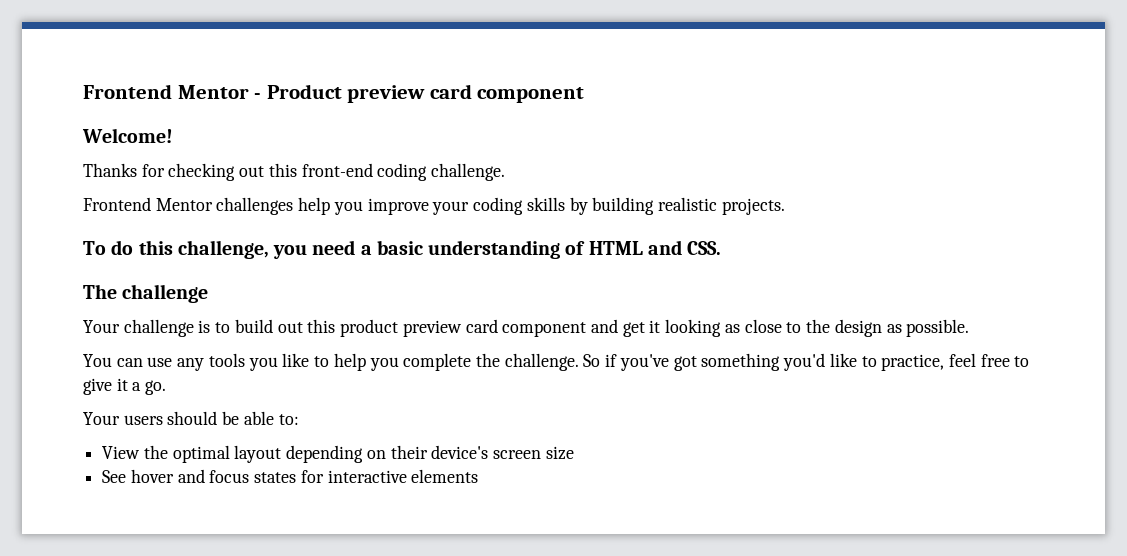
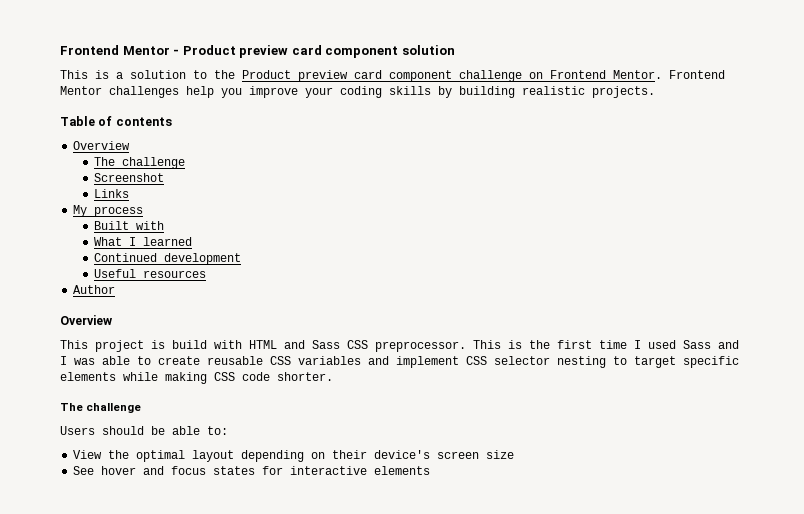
- Frontend Mentor - Product preview card component
- Welcome!
- Thanks for checking out this front-end coding challenge.
- Frontend Mentor challenges help you improve your coding skills by building realistic projects.
+ Frontend Mentor - Product preview card component solution
+ This is a solution to the Product preview card component challenge on Frontend Mentor. Frontend Mentor challenges help you improve your coding skills by building realistic projects.
- To do this challenge, you need a basic understanding of HTML and CSS.
+ Table of contents
+ Overview
  The challenge
- Your challenge is to build out this product preview card component and get it looking as close to the design as possible.
- You can use any tools you like to help you complete the challenge. So if you've got something you'd like to practice, feel free to give it a go.
- Your users should be able to:
+ Screenshot
+ Links
+ My process
+ Built with
+ What I learned
+ Continued development
+ Useful resources
+ Author
+ Overview
+ This project is build with HTML and Sass CSS preprocessor. This is the first time I used Sass and I was able to create reusable CSS variables and implement CSS selector nesting to target specific elements while making CSS code shorter.
+ The challenge
+ Users should be able to:

